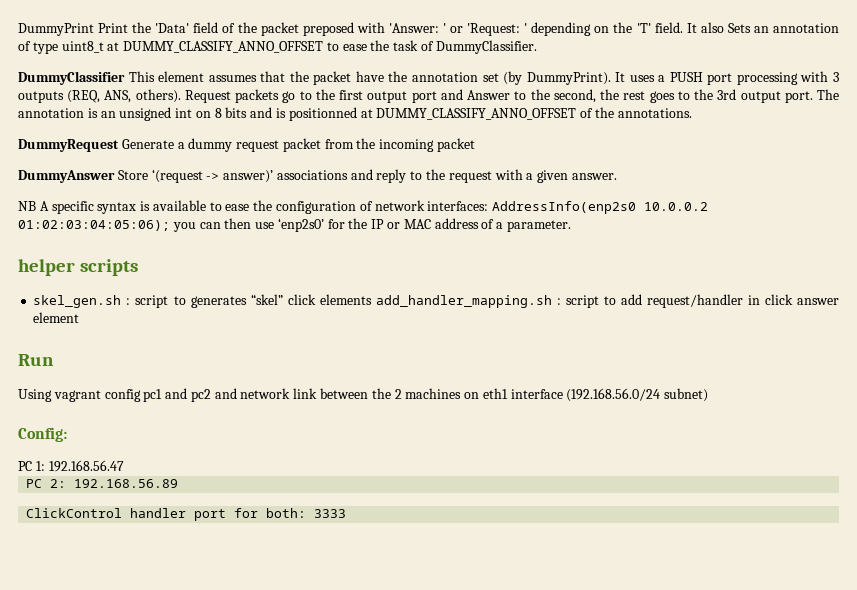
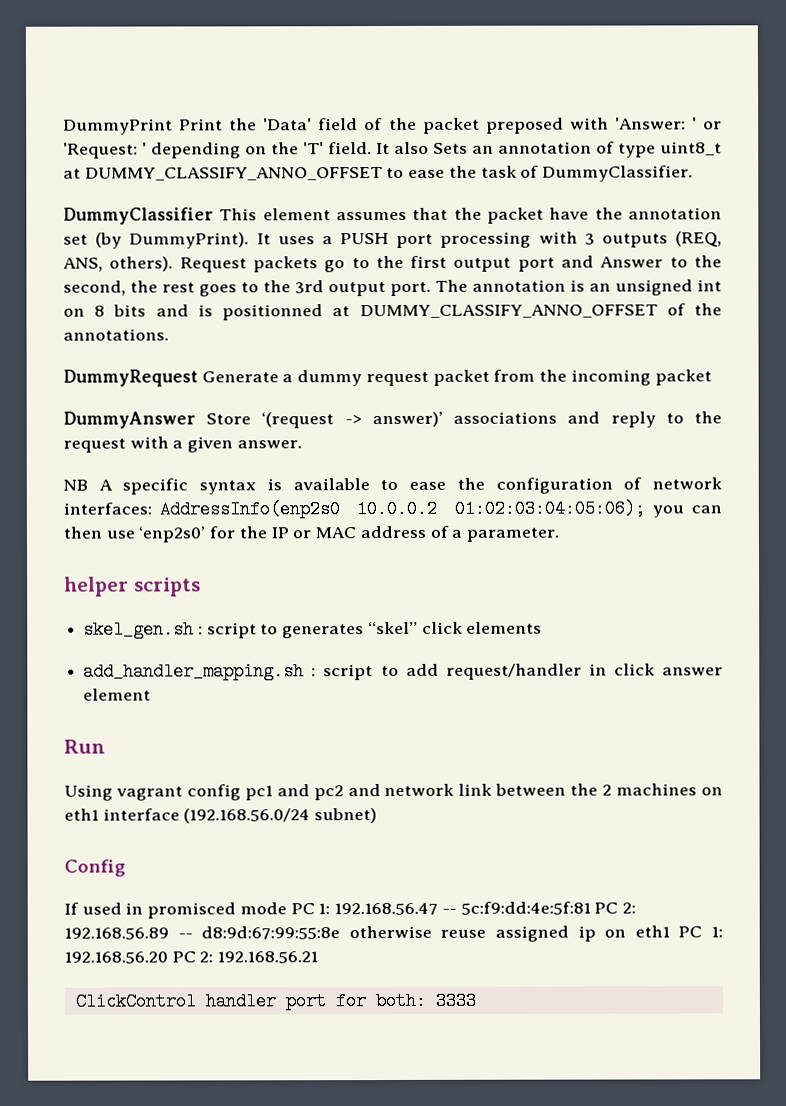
- skel_gen.sh : script to generates “skel” click elements add_handler_mapping.sh : script to add request/handler in click answer element
+ skel_gen.sh : script to generates “skel” click elements
+ add_handler_mapping.sh : script to add request/handler in click answer element
- Config:
- PC 1: 192.168.56.47
- PC 2: 192.168.56.89
+ Config
+ If used in promisced mode PC 1: 192.168.56.47 -- 5c:f9:dd:4e:5f:81 PC 2: 192.168.56.89 -- d8:9d:67:99:55:8e otherwise reuse assigned ip on eth1 PC 1: 192.168.56.20 PC 2: 192.168.56.21

